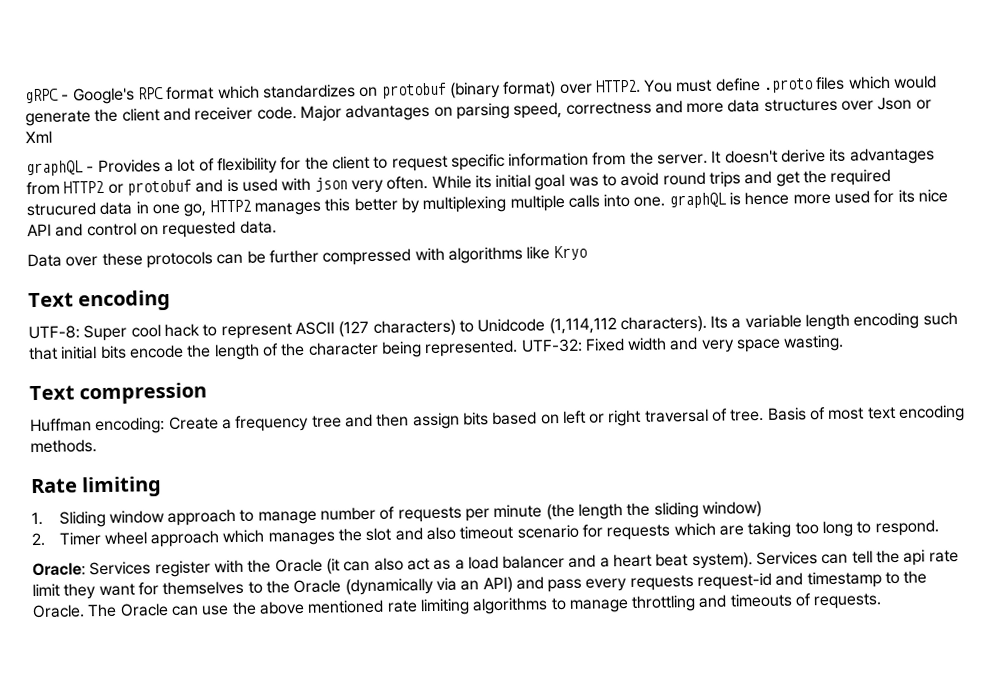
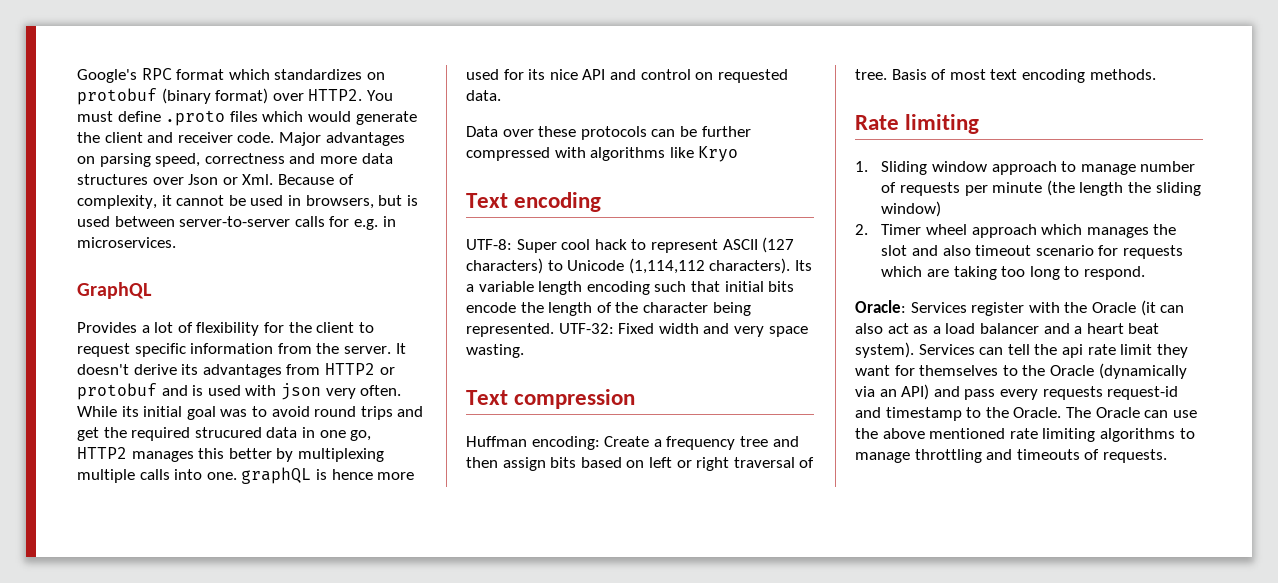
- gRPC - Google's RPC format which standardizes on protobuf (binary format) over HTTP2.
+ Google's RPC format which standardizes on protobuf (binary format) over HTTP2.
- Major advantages on parsing speed, correctness and more data structures over Json or Xml
- graphQL - Provides a lot of flexibility for the client to request specific information from the server.
+ Major advantages on parsing speed, correctness and more data structures over Json or Xml. Because of complexity, it cannot be used in browsers, but is used between server-to-server calls for e.g. in microservices.
+ GraphQL
+ Provides a lot of flexibility for the client to request specific information from the server.
- UTF-8: Super cool hack to represent ASCII (127 characters) to Unidcode (1,114,112 characters).
+ UTF-8: Super cool hack to represent ASCII (127 characters) to Unicode (1,114,112 characters).

